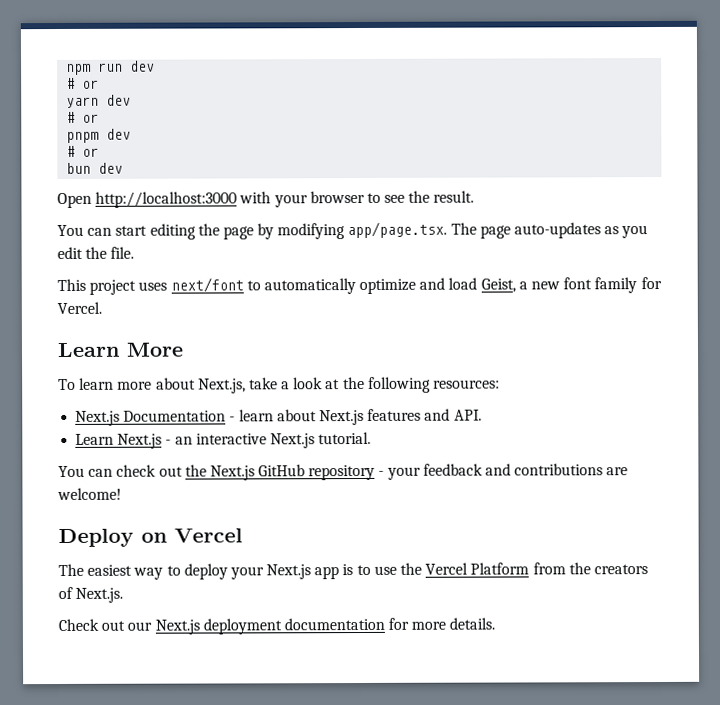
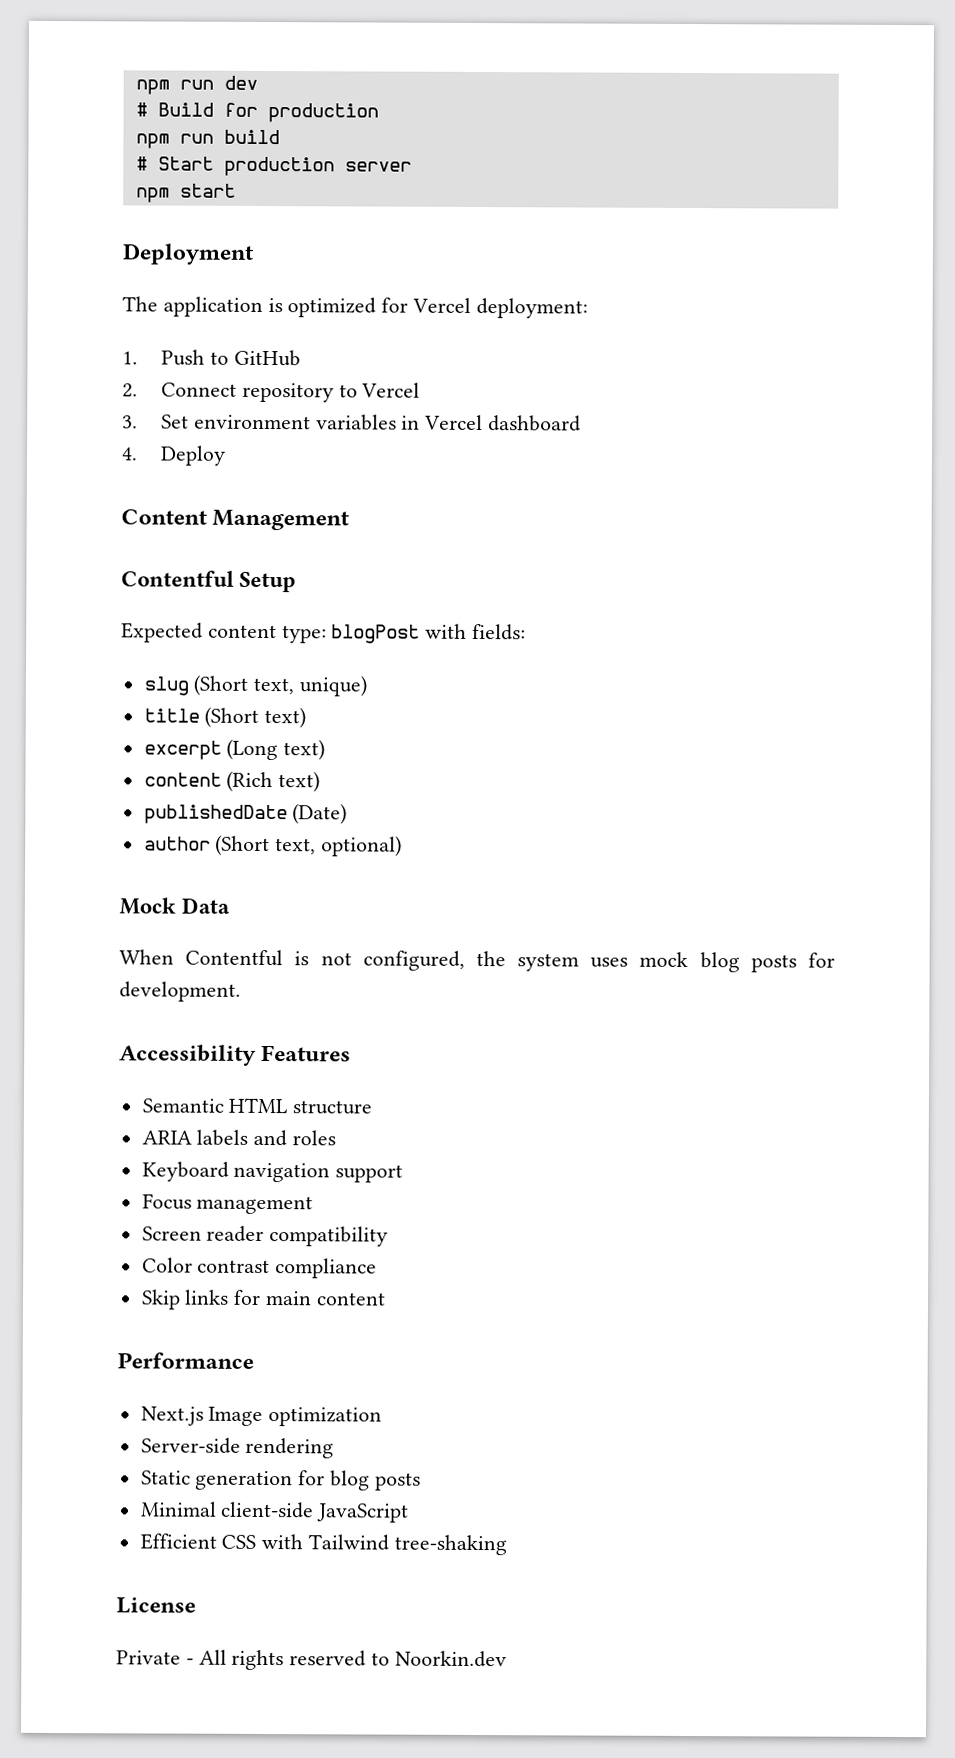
  npm run dev
- # or
- yarn dev
- # or
- pnpm dev
- # or
- bun dev
- Open http://localhost:3000 with your browser to see the result.
- You can start editing the page by modifying app/page.tsx. The page auto-updates as you edit the file.
- This project uses next/font to automatically optimize and load Geist, a new font family for Vercel.
- Learn More
- To learn more about Next.js, take a look at the following resources:
- Next.js Documentation - learn about Next.js features and API.
- Learn Next.js - an interactive Next.js tutorial.
- You can check out the Next.js GitHub repository - your feedback and contributions are welcome!
- Deploy on Vercel
- The easiest way to deploy your Next.js app is to use the Vercel Platform from the creators of Next.js.
- Check out our Next.js deployment documentation for more details.
+ # Build for production
+ npm run build
+ # Start production server
+ npm start
+ Deployment
+ The application is optimized for Vercel deployment:
+ 1. Push to GitHub
+ 2. Connect repository to Vercel
+ 3. Set environment variables in Vercel dashboard
+ 4. Deploy
+ Content Management
+ Contentful Setup
+ Expected content type: blogPost with fields:
+ slug (Short text, unique)
+ title (Short text)
+ excerpt (Long text)
+ content (Rich text)
+ publishedDate (Date)
+ author (Short text, optional)
+ Mock Data
+ When Contentful is not configured, the system uses mock blog posts for development.
+ Accessibility Features
+ Semantic HTML structure
+ ARIA labels and roles
+ Keyboard navigation support
+ Focus management
+ Screen reader compatibility
+ Color contrast compliance
+ Skip links for main content
+ Performance
+ Next.js Image optimization
+ Server-side rendering
+ Static generation for blog posts
+ Minimal client-side JavaScript
+ Efficient CSS with Tailwind tree-shaking
+ License
+ Private - All rights reserved to Noorkin.dev

